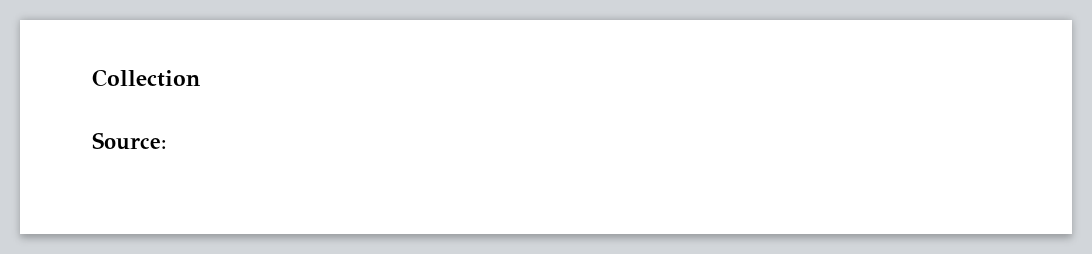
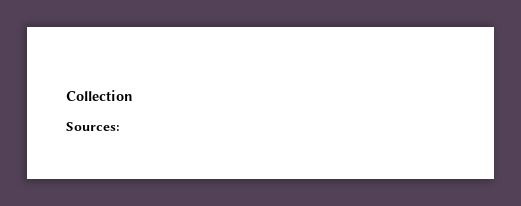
- Source:
+ Sources:

